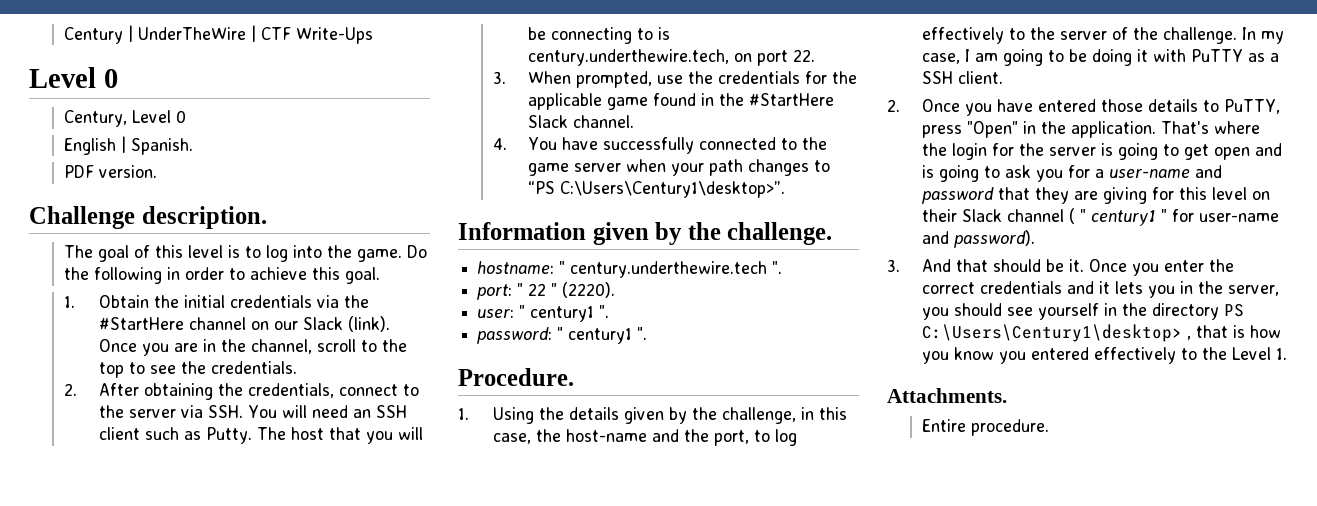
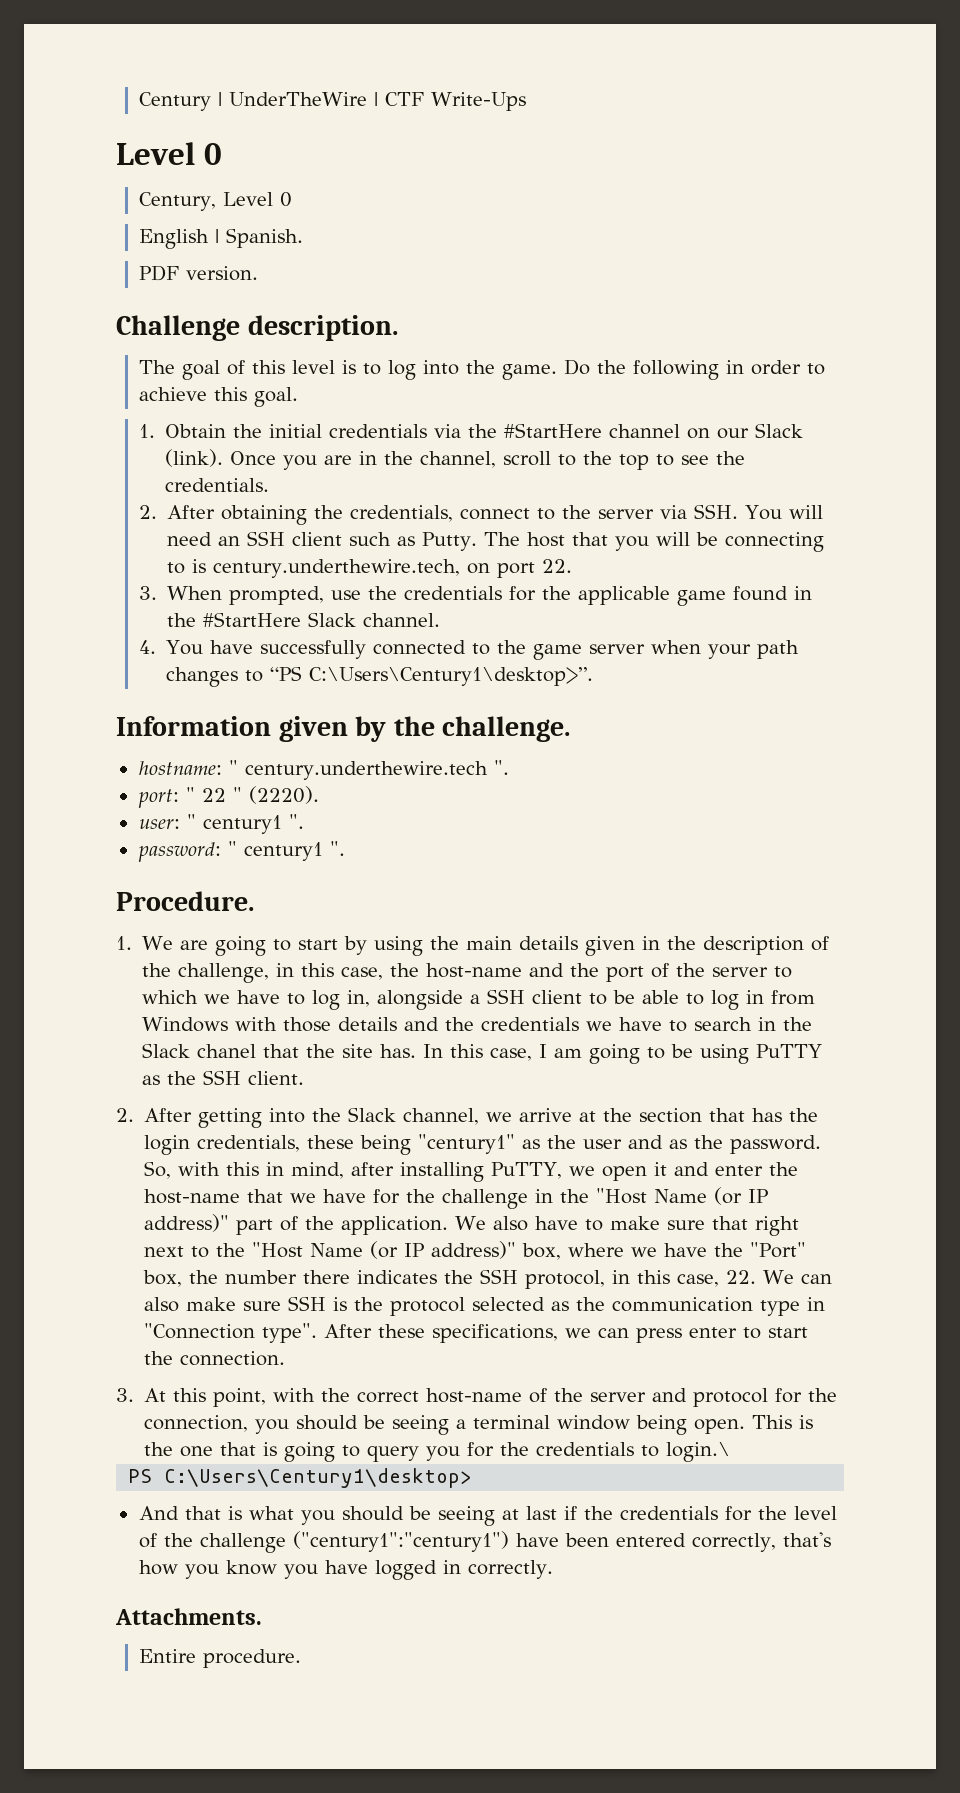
- 1. Using the details given by the challenge, in this case, the host-name and the port, to log effectively to the server of the challenge. In my case, I am going to be doing it with PuTTY as a SSH client.
+ 1. We are going to start by using the main details given in the description of the challenge, in this case, the host-name and the port of the server to which we have to log in, alongside a SSH client to be able to log in from Windows with those details and the credentials we have to search in the Slack chanel that the site has. In this case, I am going to be using PuTTY as the SSH client.
- 2. Once you have entered those details to PuTTY, press "Open" in the application. That's where the login for the server is going to get open and is going to ask you for a user-name and password that they are giving for this level on their Slack channel ( " century1 " for user-name and password).
- 3. And that should be it. Once you enter the correct credentials and it lets you in the server, you should see yourself in the directory PS C:\Users\Century1\desktop> , that is how you know you entered effectively to the Level 1.
+ 2. After getting into the Slack channel, we arrive at the section that has the login credentials, these being "century1" as the user and as the password. So, with this in mind, after installing PuTTY, we open it and enter the host-name that we have for the challenge in the "Host Name (or IP address)" part of the application. We also have to make sure that right next to the "Host Name (or IP address)" box, where we have the "Port" box, the number there indicates the SSH protocol, in this case, 22. We can also make sure SSH is the protocol selected as the communication type in "Connection type". After these specifications, we can press enter to start the connection.
+ 3. At this point, with the correct host-name of the server and protocol for the connection, you should be seeing a terminal window being open. This is the one that is going to query you for the credentials to login.\
+ PS C:\Users\Century1\desktop>
+ And that is what you should be seeing at last if the credentials for the level of the challenge ("century1":"century1") have been entered correctly, that's how you know you have logged in correctly.

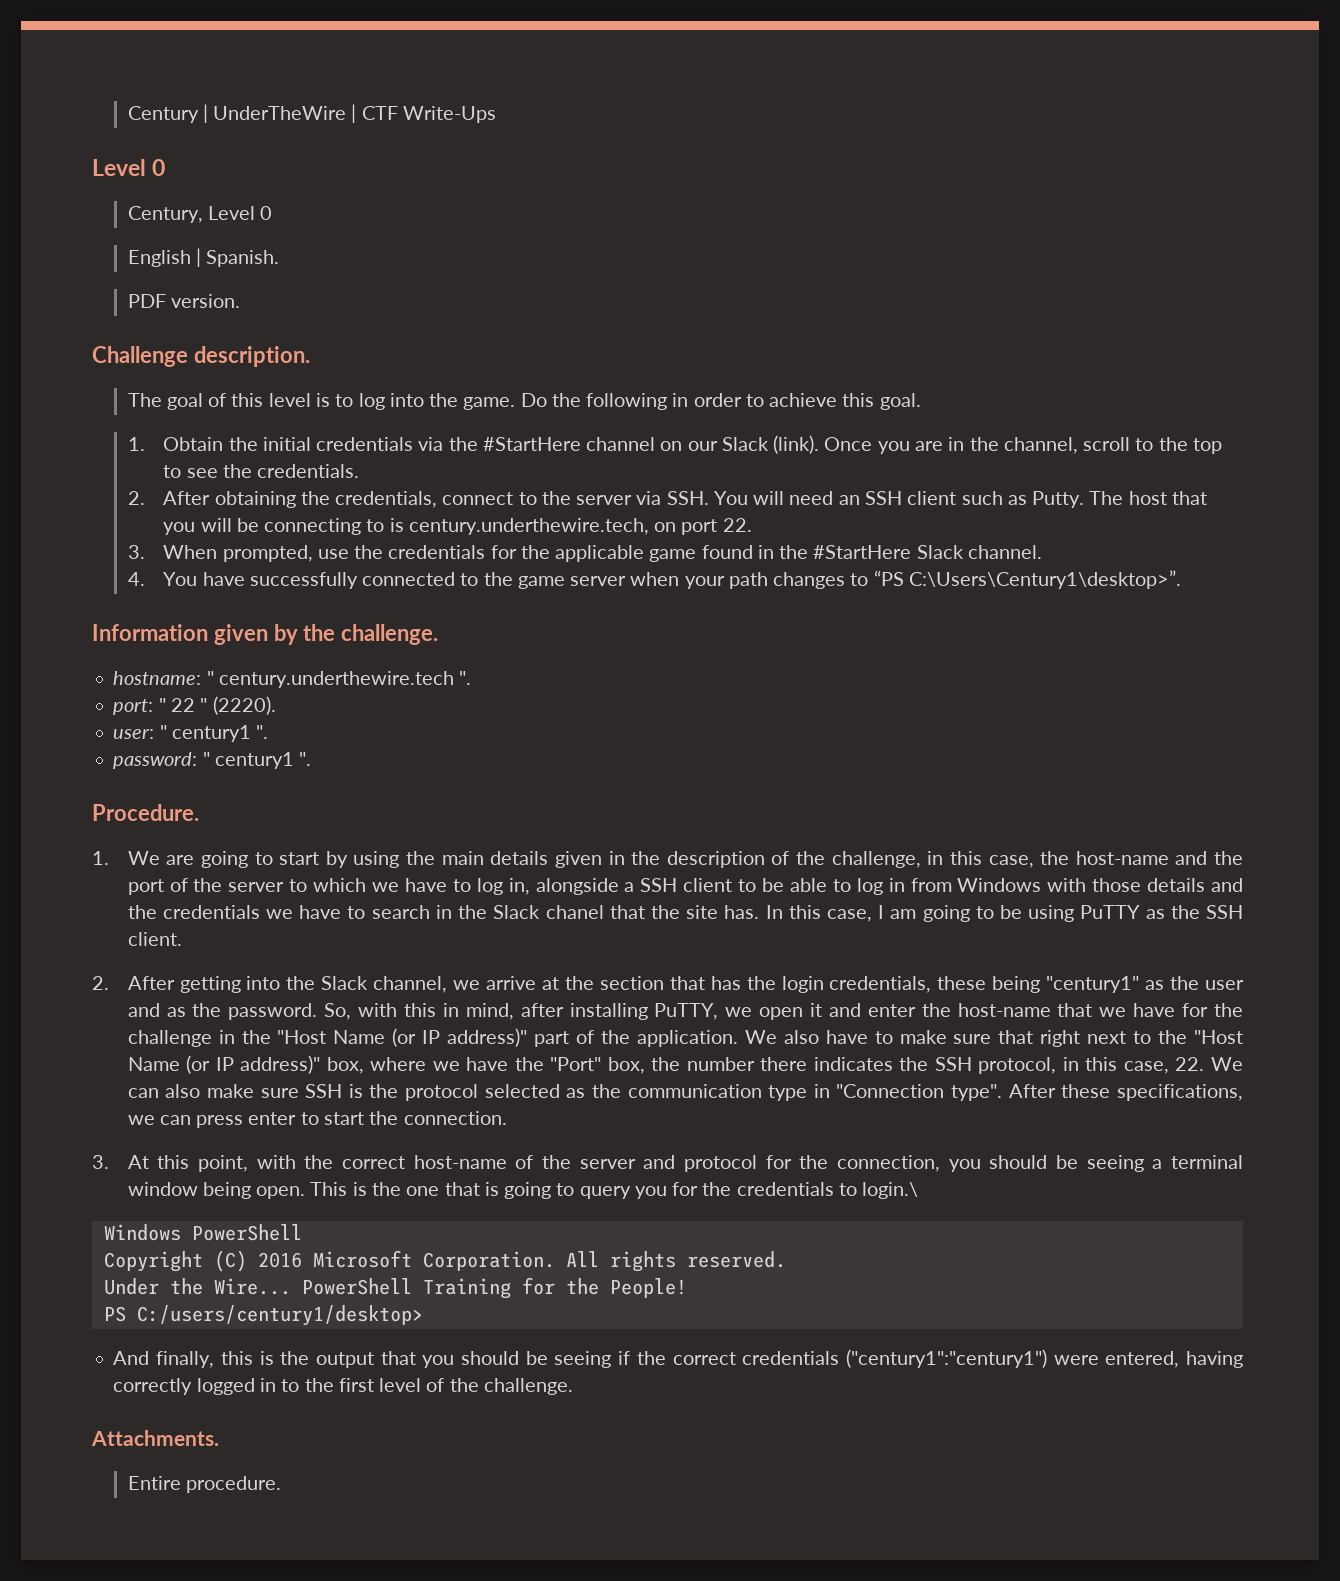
+ Windows PowerShell
+ Copyright (C) 2016 Microsoft Corporation. All rights reserved.
+ Under the Wire... PowerShell Training for the People!
- PS C:\Users\Century1\desktop>
+ PS C:/users/century1/desktop>
- And that is what you should be seeing at last if the credentials for the level of the challenge ("century1":"century1") have been entered correctly, that's how you know you have logged in correctly.
+ And finally, this is the output that you should be seeing if the correct credentials ("century1":"century1") were entered, having correctly logged in to the first level of the challenge.

